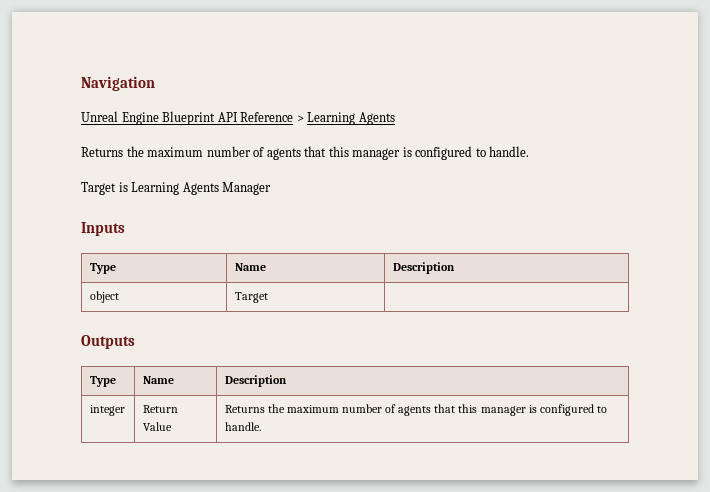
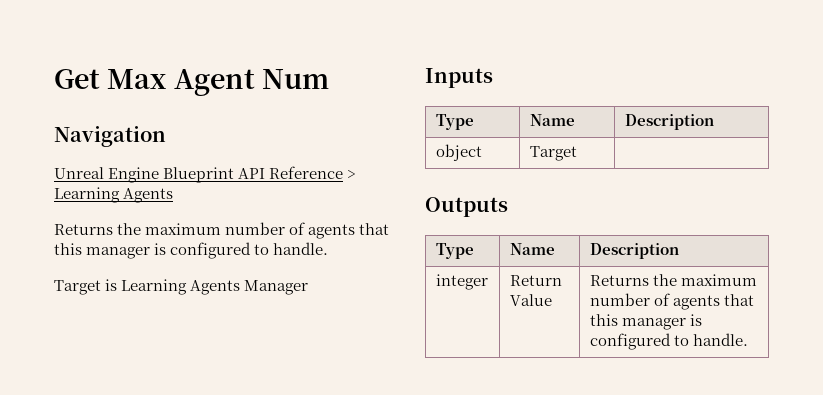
+ Get Max Agent Num

